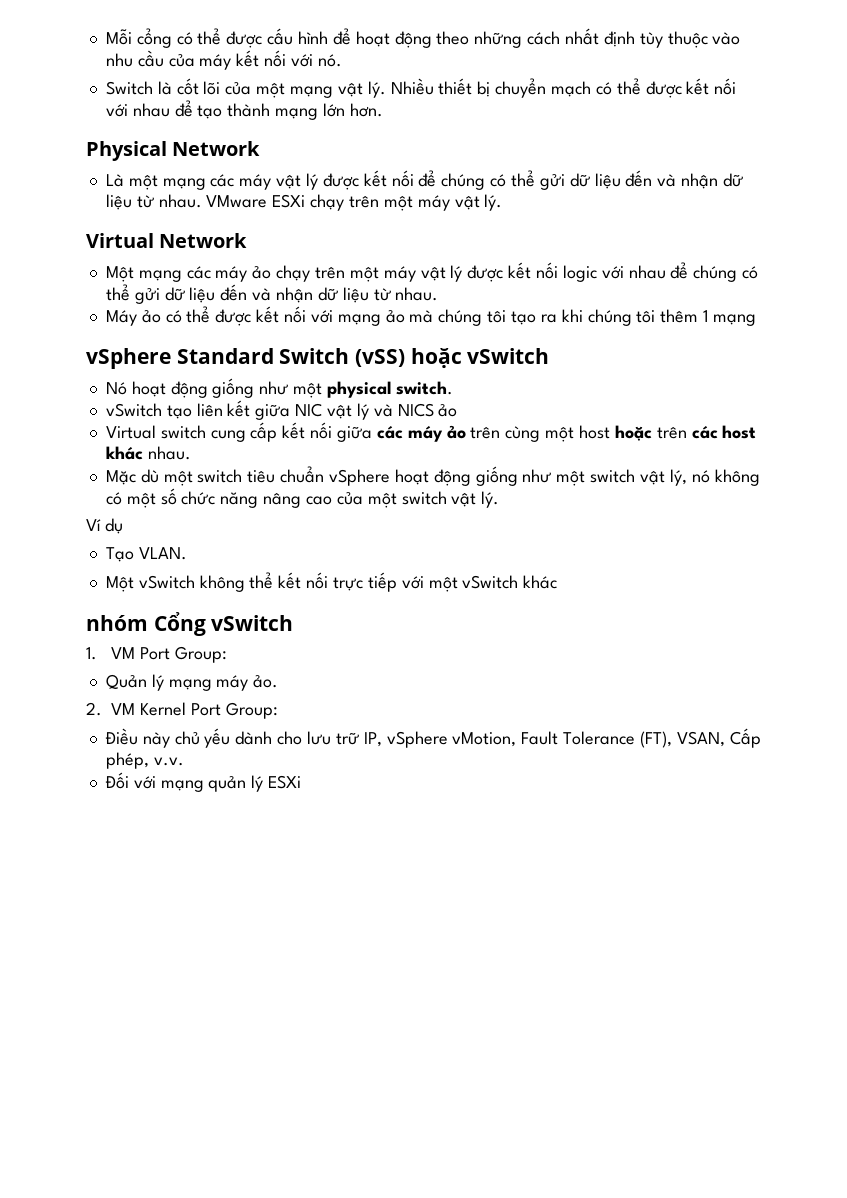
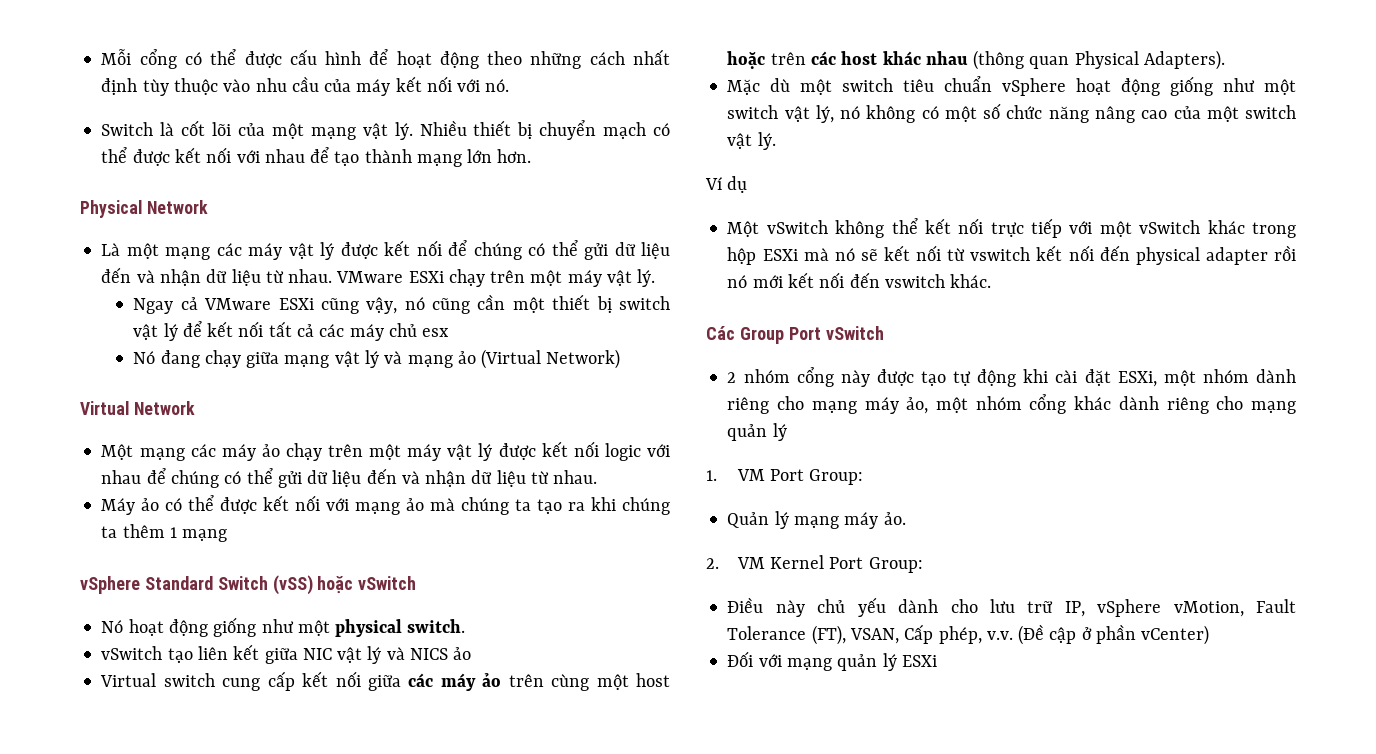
+ Ngay cả VMware ESXi cũng vậy, nó cũng cần một thiết bị switch vật lý để kết nối tất cả các máy chủ esx
+ Nó đang chạy giữa mạng vật lý và mạng ảo (Virtual Network)
- Máy ảo có thể được kết nối với mạng ảo mà chúng tôi tạo ra khi chúng tôi thêm 1 mạng
+ Máy ảo có thể được kết nối với mạng ảo mà chúng ta tạo ra khi chúng ta thêm 1 mạng
- Virtual switch cung cấp kết nối giữa các máy ảo trên cùng một host hoặc trên các host khác nhau.
+ Virtual switch cung cấp kết nối giữa các máy ảo trên cùng một host hoặc trên các host khác nhau (thông quan Physical Adapters).
- Tạo VLAN.
- Một vSwitch không thể kết nối trực tiếp với một vSwitch khác
- nhóm Cổng vSwitch
+ Một vSwitch không thể kết nối trực tiếp với một vSwitch khác trong hộp ESXi mà nó sẽ kết nối từ vswitch kết nối đến physical adapter rồi nó mới kết nối đến vswitch khác.
+ Các Group Port vSwitch
+ 2 nhóm cổng này được tạo tự động khi cài đặt ESXi, một nhóm dành riêng cho mạng máy ảo, một nhóm cổng khác dành riêng cho mạng quản lý
- Điều này chủ yếu dành cho lưu trữ IP, vSphere vMotion, Fault Tolerance (FT), VSAN, Cấp phép, v.v.
+ Điều này chủ yếu dành cho lưu trữ IP, vSphere vMotion, Fault Tolerance (FT), VSAN, Cấp phép, v.v. (Đề cập ở phần vCenter)

